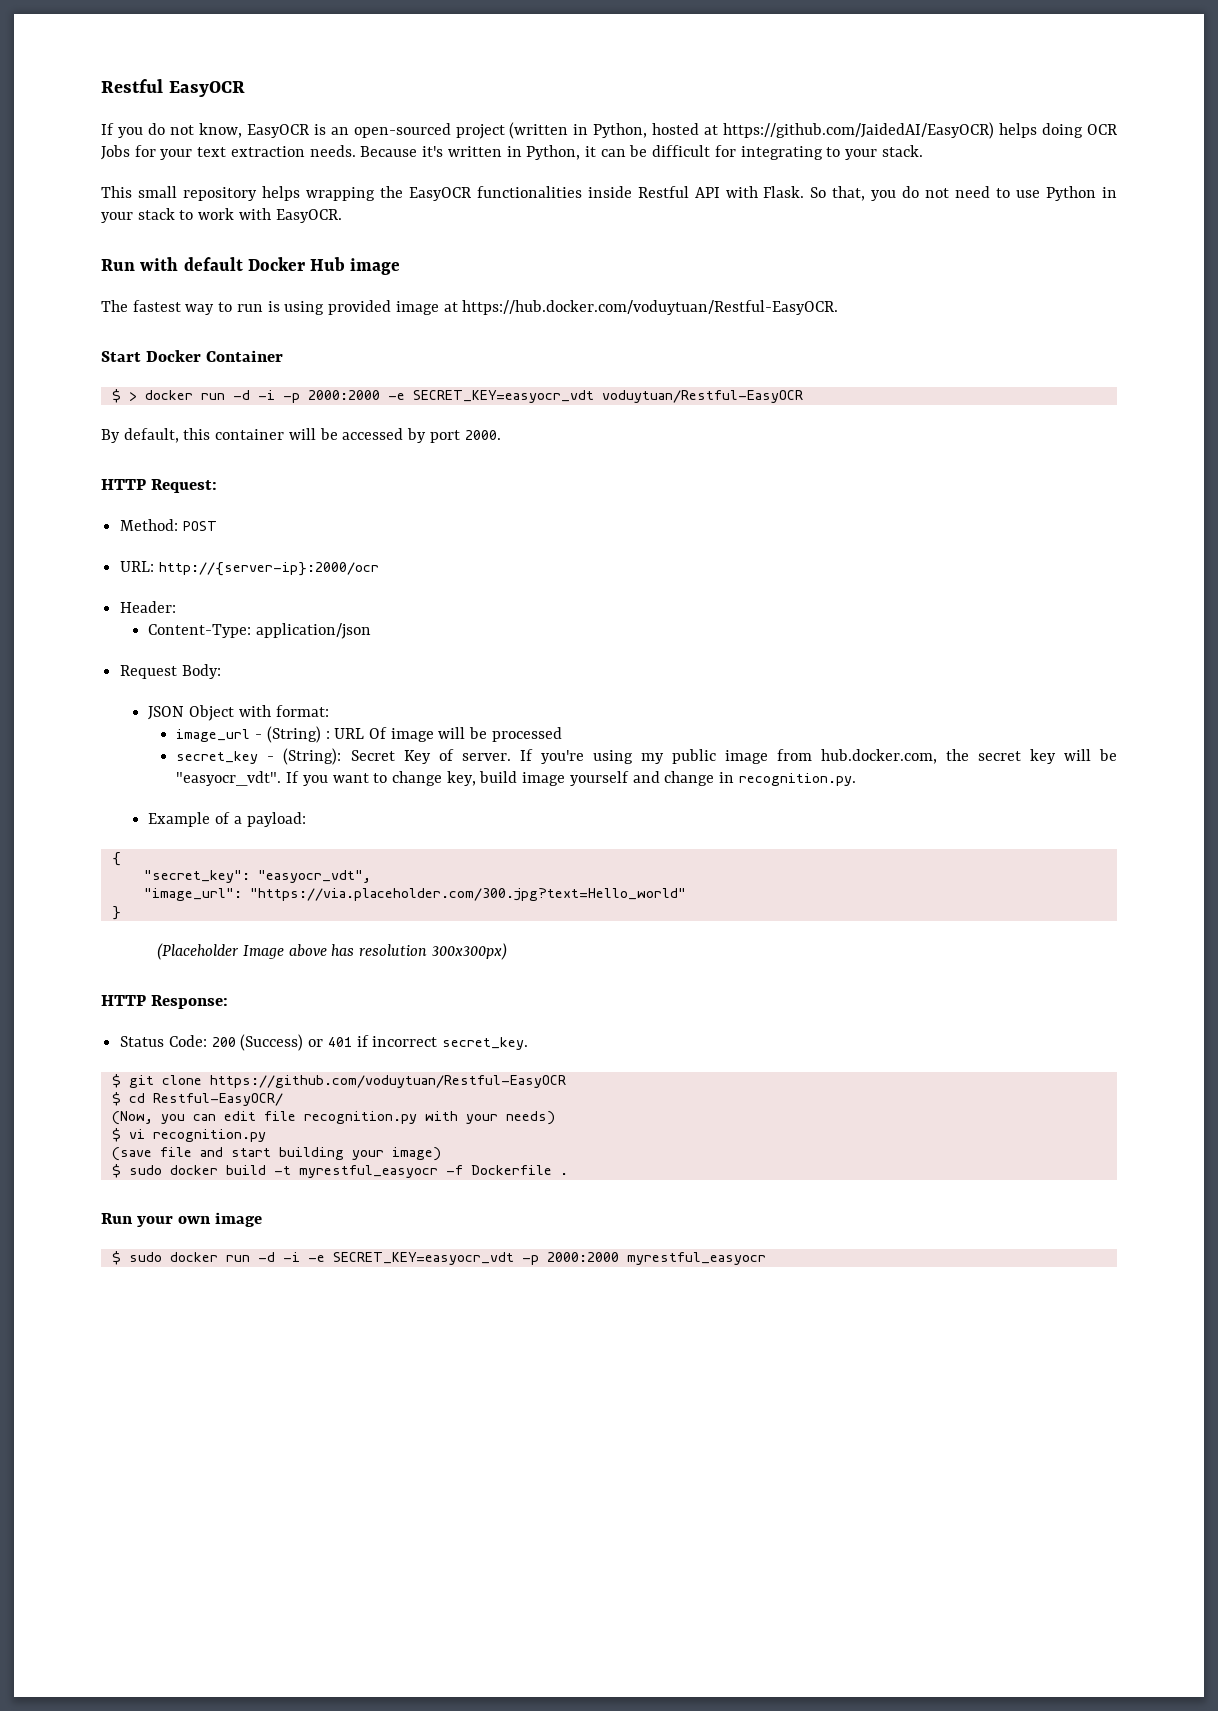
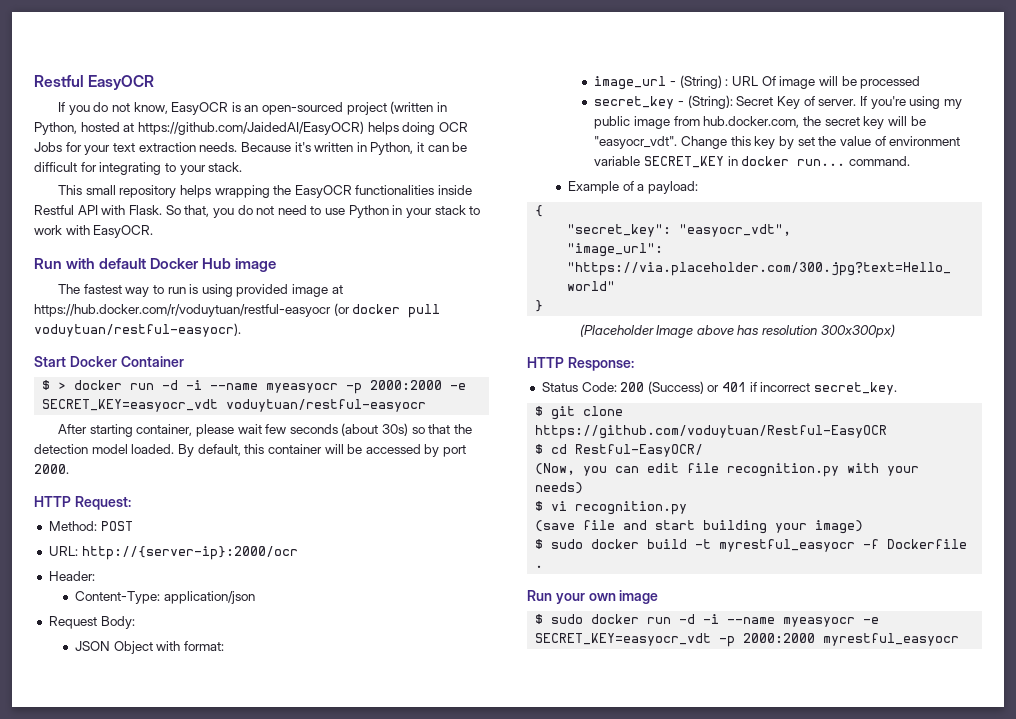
- The fastest way to run is using provided image at https://hub.docker.com/voduytuan/Restful-EasyOCR.
+ The fastest way to run is using provided image at https://hub.docker.com/r/voduytuan/restful-easyocr (or docker pull voduytuan/restful-easyocr).
- $ > docker run -d -i -p 2000:2000 -e SECRET_KEY=easyocr_vdt voduytuan/Restful-EasyOCR
- By default, this container will be accessed by port 2000.
+ $ > docker run -d -i --name myeasyocr -p 2000:2000 -e SECRET_KEY=easyocr_vdt voduytuan/restful-easyocr
+ After starting container, please wait few seconds (about 30s) so that the detection model loaded. By default, this container will be accessed by port 2000.
- If you want to change key, build image yourself and change in recognition.py.
+ Change this key by set the value of environment variable SECRET_KEY in docker run... command.
- $ sudo docker run -d -i -e SECRET_KEY=easyocr_vdt -p 2000:2000 myrestful_easyocr
+ $ sudo docker run -d -i --name myeasyocr -e SECRET_KEY=easyocr_vdt -p 2000:2000 myrestful_easyocr

